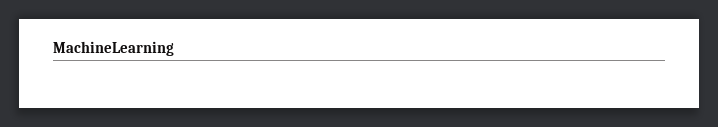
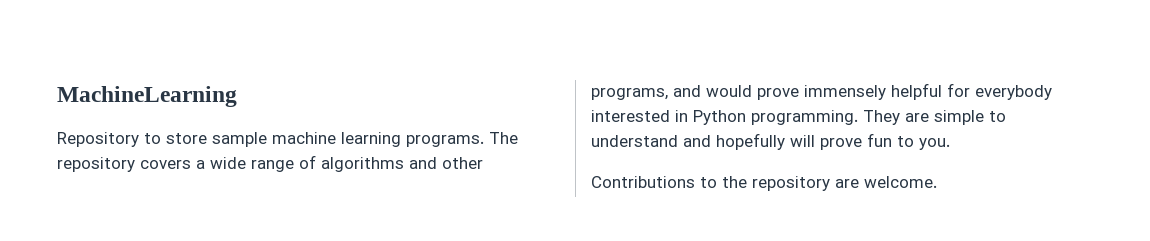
+ Repository to store sample machine learning programs. The repository covers a wide range of algorithms and other programs, and would prove immensely helpful for everybody interested in Python programming. They are simple to understand and hopefully will prove fun to you.
+ Contributions to the repository are welcome.

